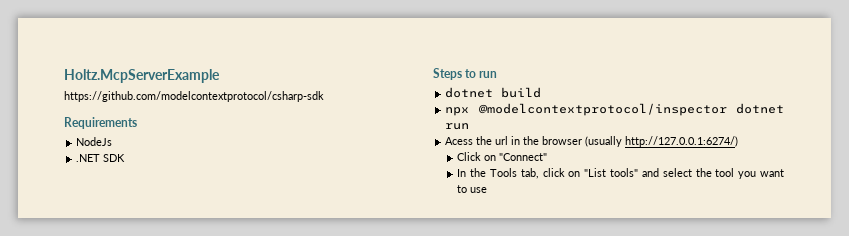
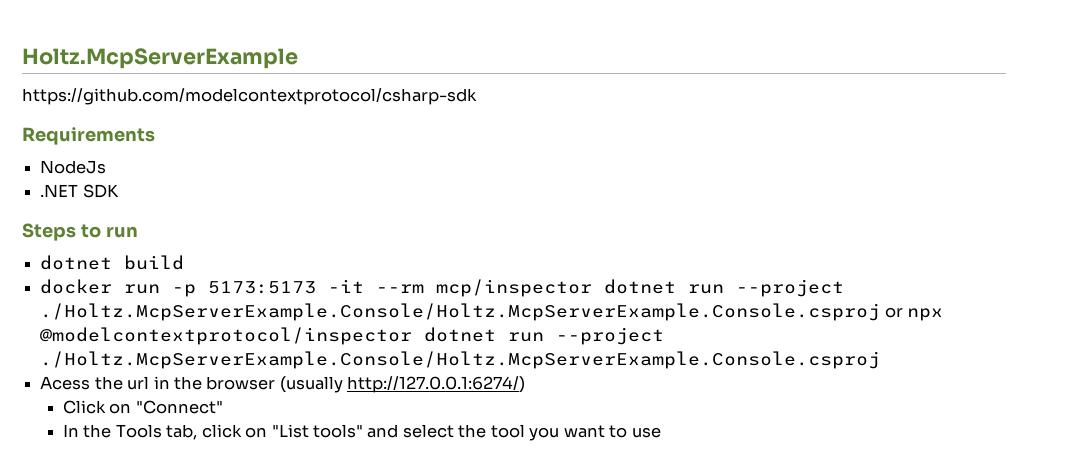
- npx @modelcontextprotocol/inspector dotnet run
+ docker run -p 5173:5173 -it --rm mcp/inspector dotnet run --project ./Holtz.McpServerExample.Console/Holtz.McpServerExample.Console.csproj or npx @modelcontextprotocol/inspector dotnet run --project ./Holtz.McpServerExample.Console/Holtz.McpServerExample.Console.csproj

